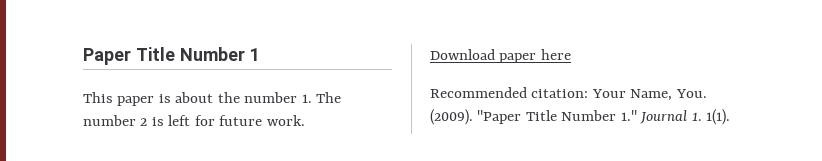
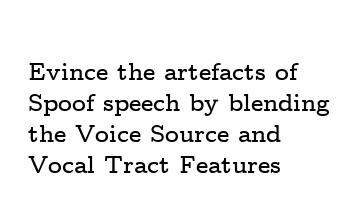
- Paper Title Number 1
- This paper is about the number 1. The number 2 is left for future work.
- Download paper here
- Recommended citation: Your Name, You. (2009). "Paper Title Number 1." Journal 1. 1(1).
+ Evince the artefacts of Spoof speech by blending the Voice Source and Vocal Tract Features

